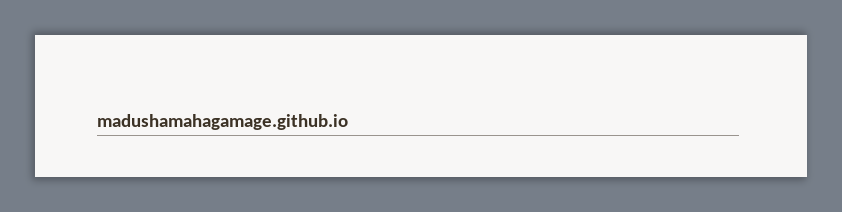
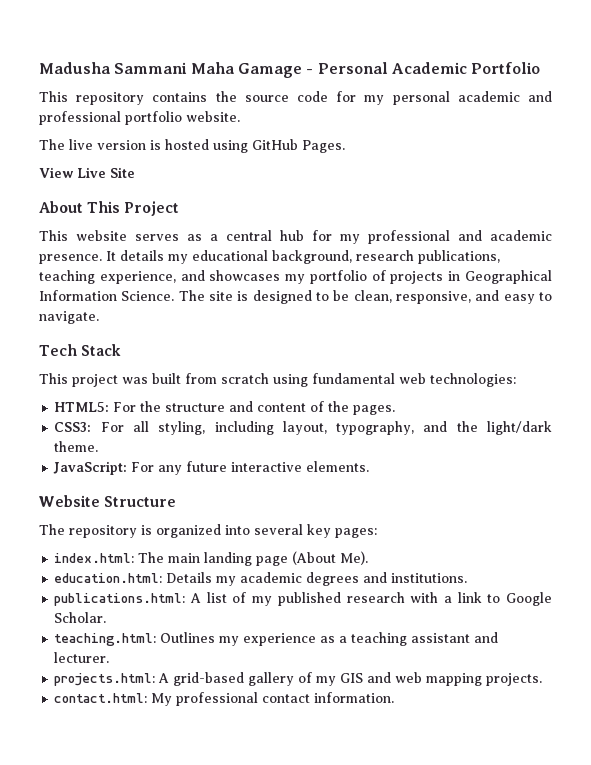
- madushamahagamage.github.io
+ Madusha Sammani Maha Gamage - Personal Academic Portfolio
+ This repository contains the source code for my personal academic and professional portfolio website.
+ The live version is hosted using GitHub Pages.
+ View Live Site
+ About This Project
+ This website serves as a central hub for my professional and academic presence. It details my educational background, research publications, teaching experience, and showcases my portfolio of projects in Geographical Information Science. The site is designed to be clean, responsive, and easy to navigate.
+ Tech Stack
+ This project was built from scratch using fundamental web technologies:
+ HTML5: For the structure and content of the pages.
+ CSS3: For all styling, including layout, typography, and the light/dark theme.
+ JavaScript: For any future interactive elements.
+ Website Structure
+ The repository is organized into several key pages:
+ index.html: The main landing page (About Me).
+ education.html: Details my academic degrees and institutions.
+ publications.html: A list of my published research with a link to Google Scholar.
+ teaching.html: Outlines my experience as a teaching assistant and lecturer.
+ projects.html: A grid-based gallery of my GIS and web mapping projects.
+ contact.html: My professional contact information.

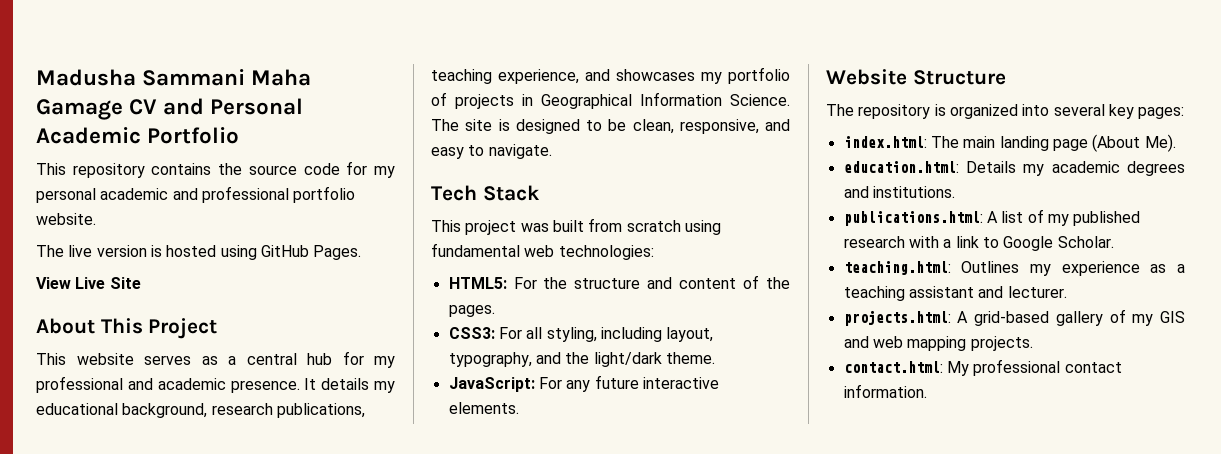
- Madusha Sammani Maha Gamage - Personal Academic Portfolio
+ Madusha Sammani Maha Gamage CV and Personal Academic Portfolio

